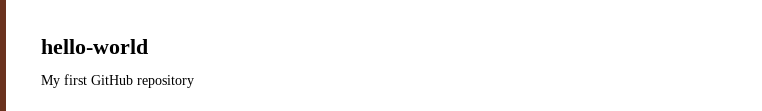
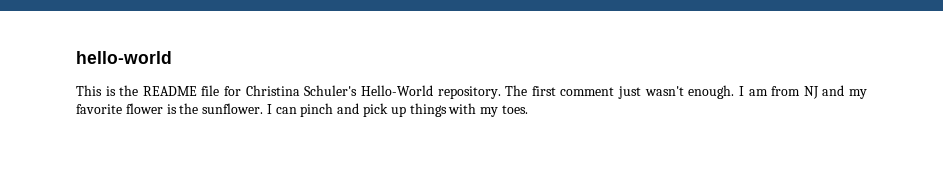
- My first GitHub repository
+ This is the README file for Christina Schuler's Hello-World repository. The first comment just wasn't enough. I am from NJ and my favorite flower is the sunflower. I can pinch and pick up things with my toes.

